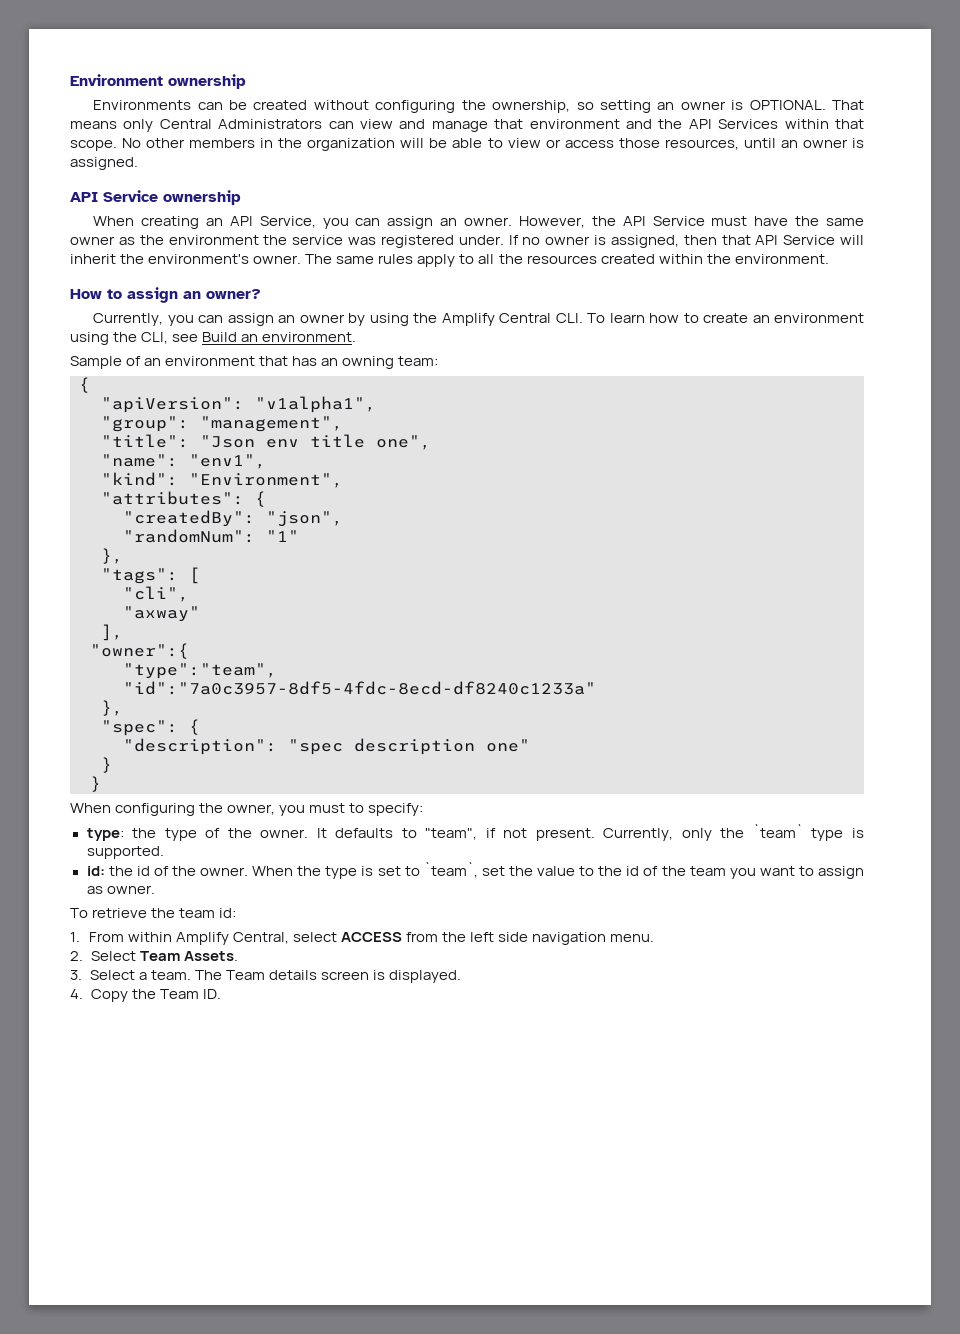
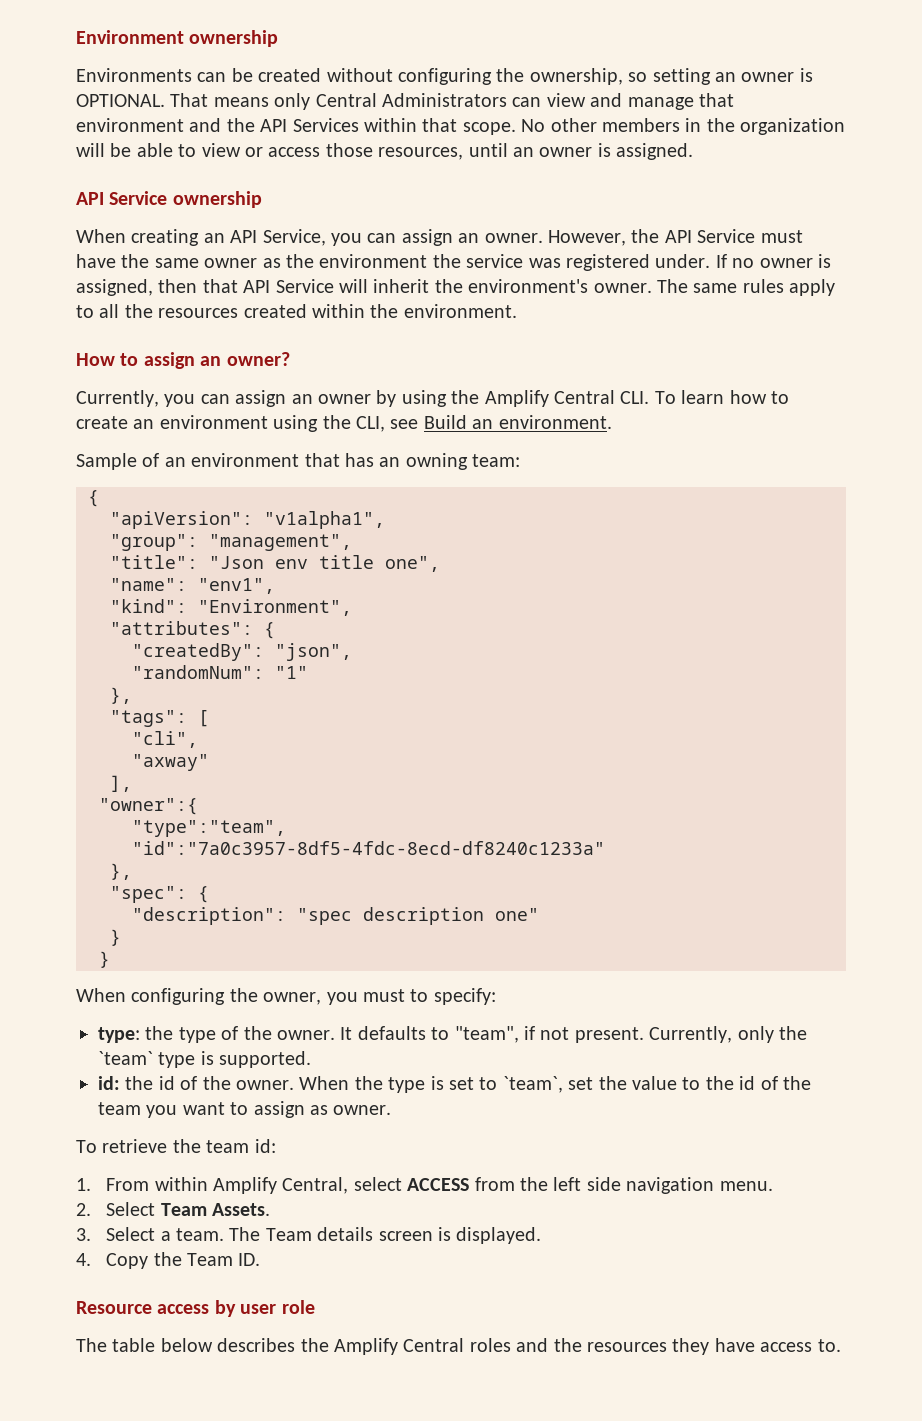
+ Resource access by user role
+ The table below describes the Amplify Central roles and the resources they have access to.

